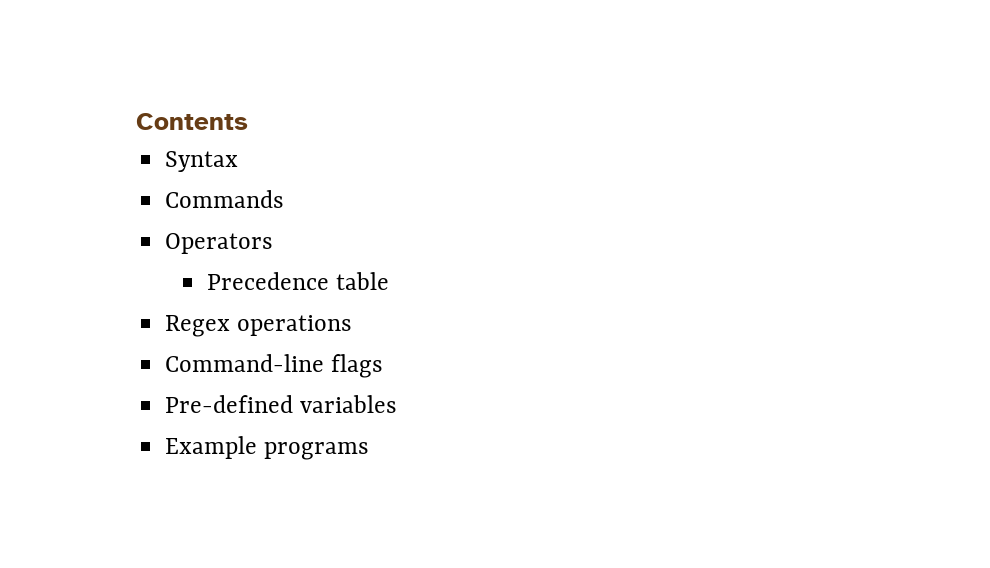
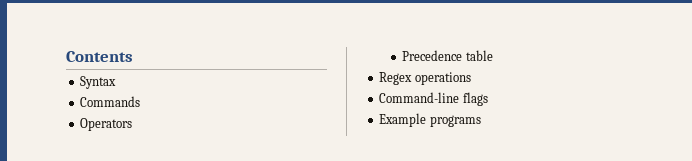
- Pre-defined variables

